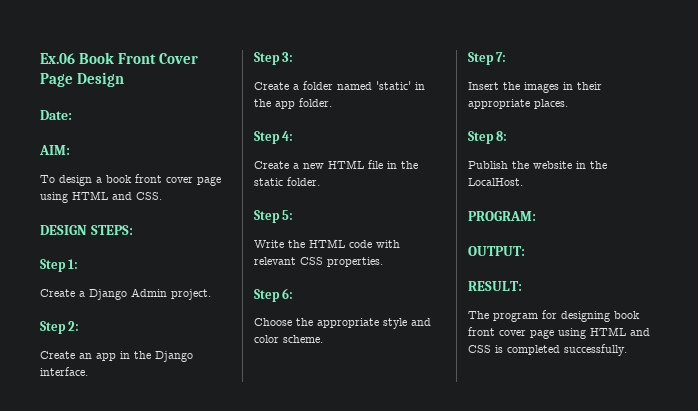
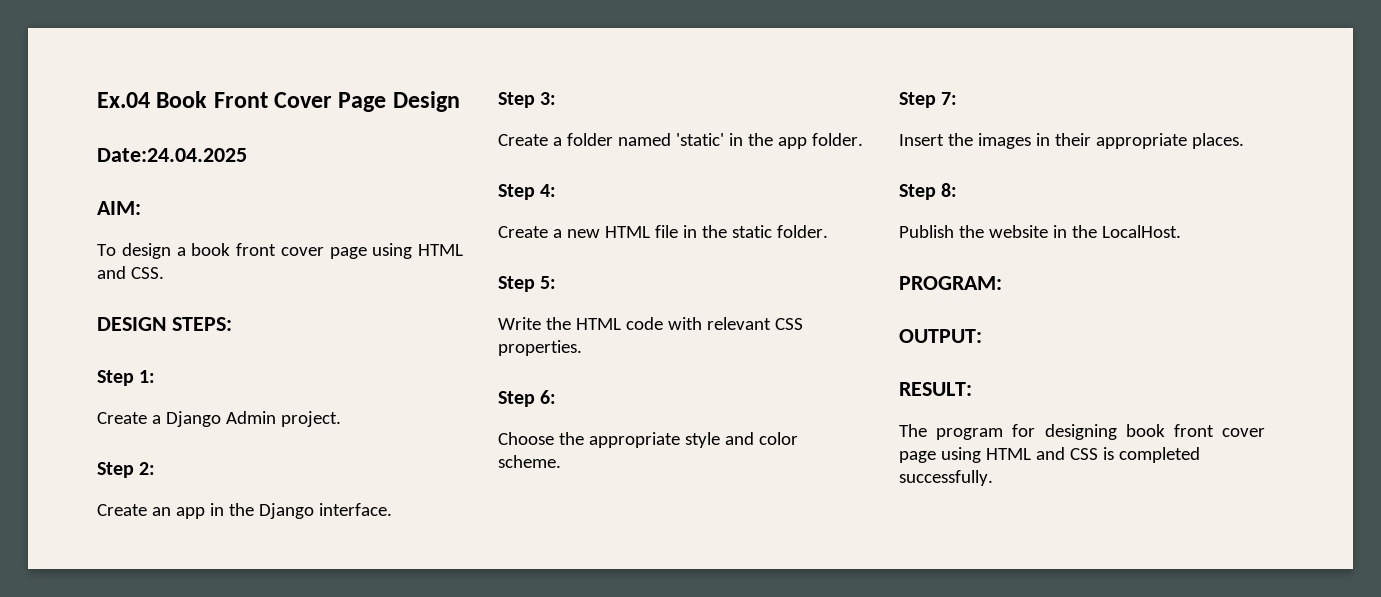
- Ex.06 Book Front Cover Page Design
+ Ex.04 Book Front Cover Page Design
- Date:
+ Date:24.04.2025

